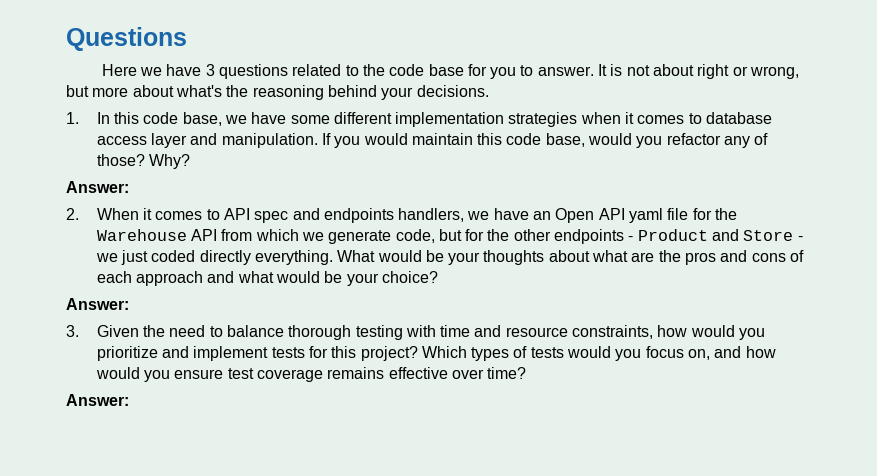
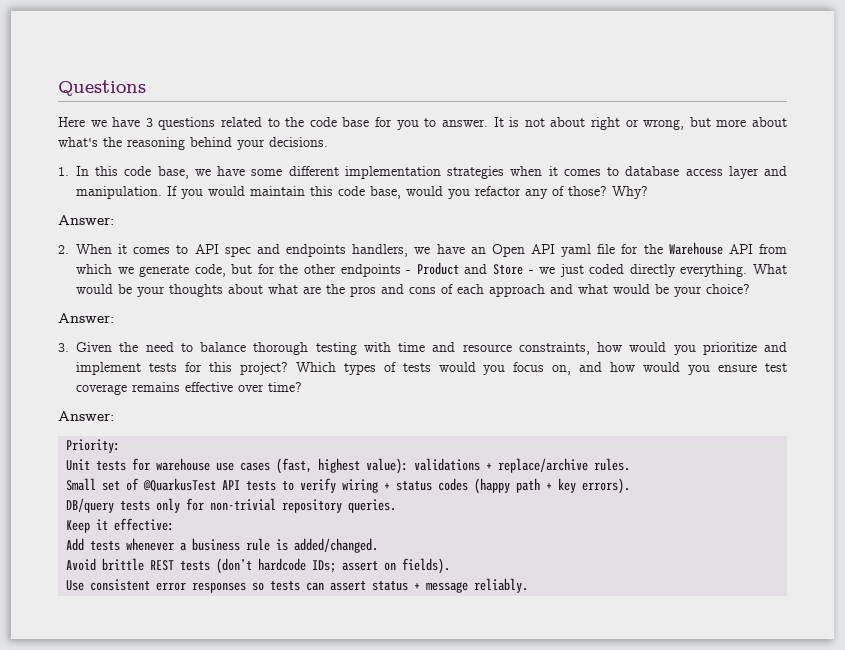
+ Priority:
+ Unit tests for warehouse use cases (fast, highest value): validations + replace/archive rules.
+ Small set of @QuarkusTest API tests to verify wiring + status codes (happy path + key errors).
+ DB/query tests only for non-trivial repository queries.
+ Keep it effective:
+ Add tests whenever a business rule is added/changed.
+ Avoid brittle REST tests (don’t hardcode IDs; assert on fields).
+ Use consistent error responses so tests can assert status + message reliably.

